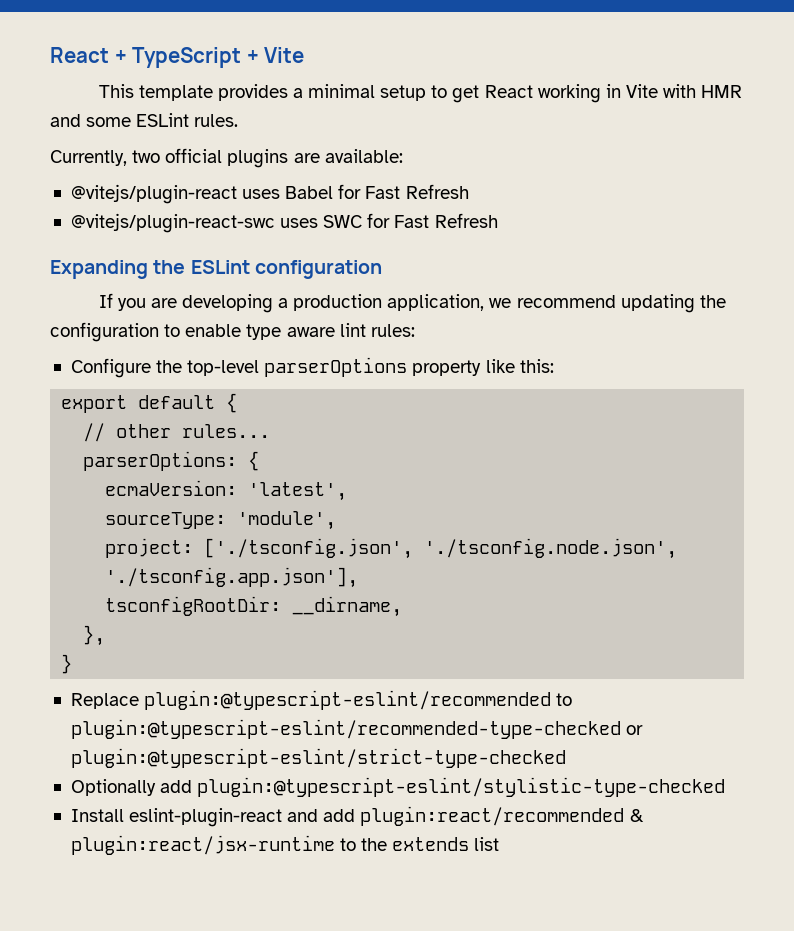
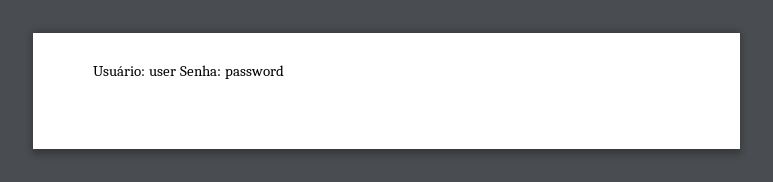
- React + TypeScript + Vite
- This template provides a minimal setup to get React working in Vite with HMR and some ESLint rules.
- Currently, two official plugins are available:
- @vitejs/plugin-react uses Babel for Fast Refresh
- @vitejs/plugin-react-swc uses SWC for Fast Refresh
- Expanding the ESLint configuration
- If you are developing a production application, we recommend updating the configuration to enable type aware lint rules:
- Configure the top-level parserOptions property like this:
- export default {
- // other rules...
- parserOptions: {
- ecmaVersion: 'latest',
- sourceType: 'module',
- project: ['./tsconfig.json', './tsconfig.node.json', './tsconfig.app.json'],
- tsconfigRootDir: __dirname,
- },
- }
- Replace plugin:@typescript-eslint/recommended to plugin:@typescript-eslint/recommended-type-checked or plugin:@typescript-eslint/strict-type-checked
- Optionally add plugin:@typescript-eslint/stylistic-type-checked
- Install eslint-plugin-react and add plugin:react/recommended & plugin:react/jsx-runtime to the extends list
+ Usuário: user Senha: password

